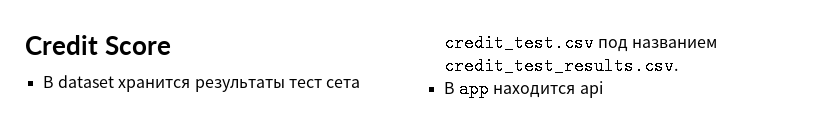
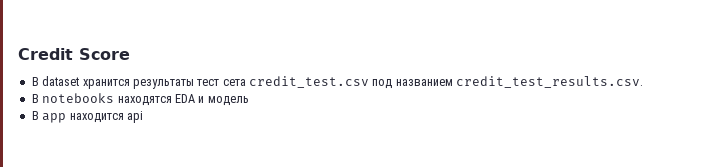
+ В notebooks находятся EDA и модель

